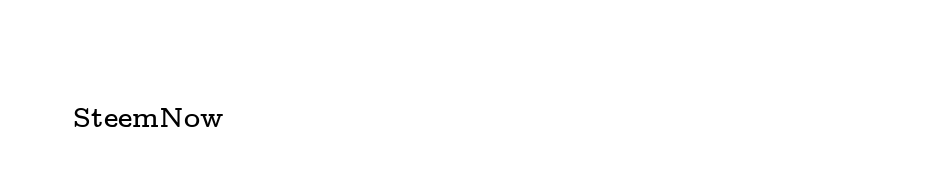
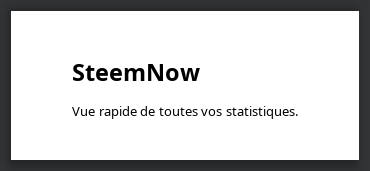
+ Vue rapide de toutes vos statistiques.

